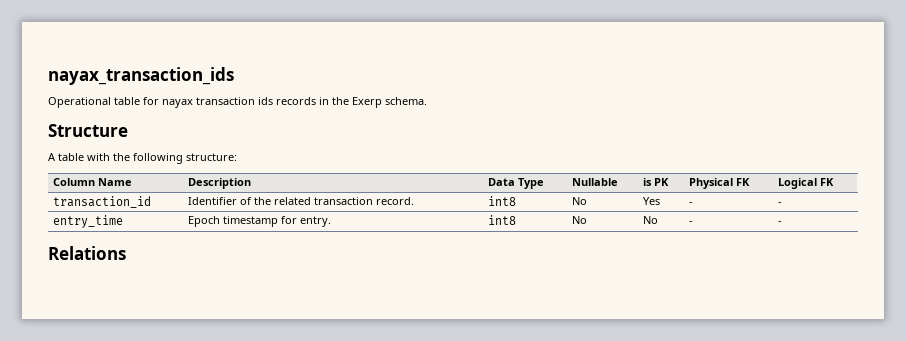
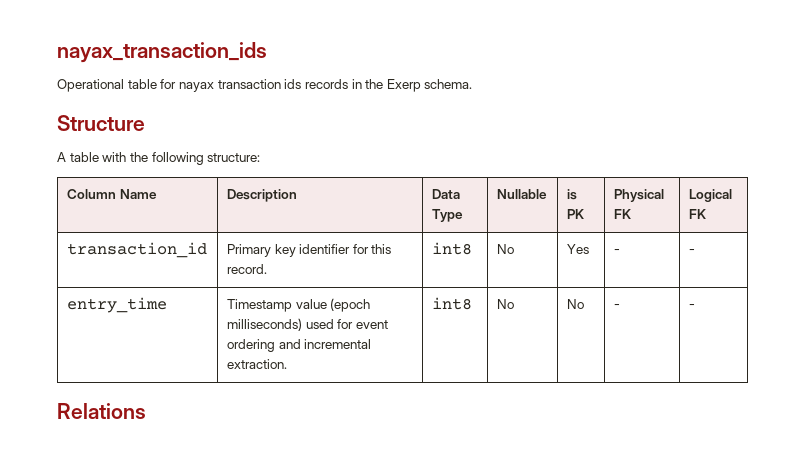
- transaction_id | Identifier of the related transaction record. | int8 | No | Yes | - | -
+ transaction_id | Primary key identifier for this record. | int8 | No | Yes | - | -
- entry_time | Epoch timestamp for entry. | int8 | No | No | - | -
+ entry_time | Timestamp value (epoch milliseconds) used for event ordering and incremental extraction. | int8 | No | No | - | -

